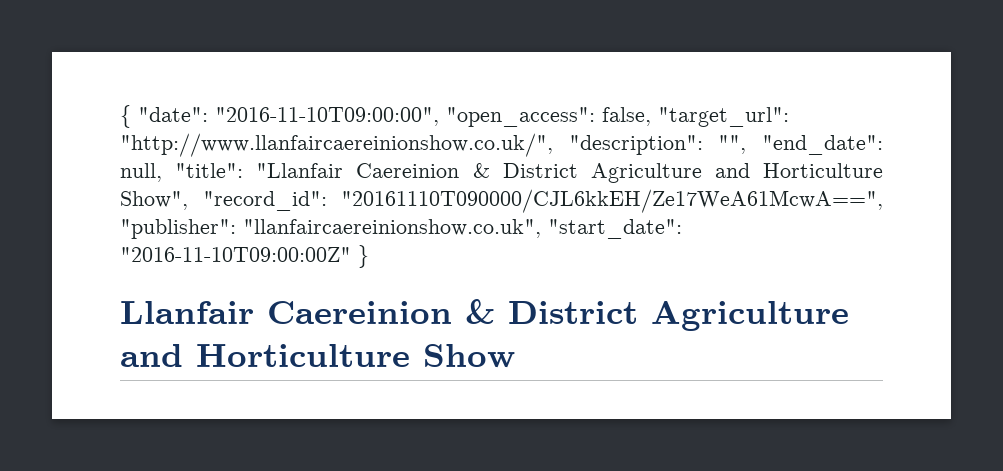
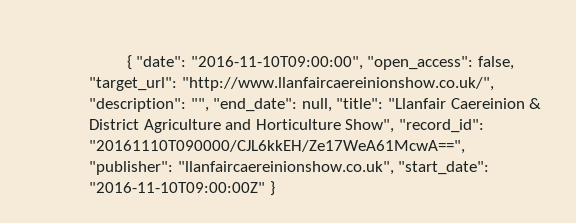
- Llanfair Caereinion & District Agriculture and Horticulture Show

